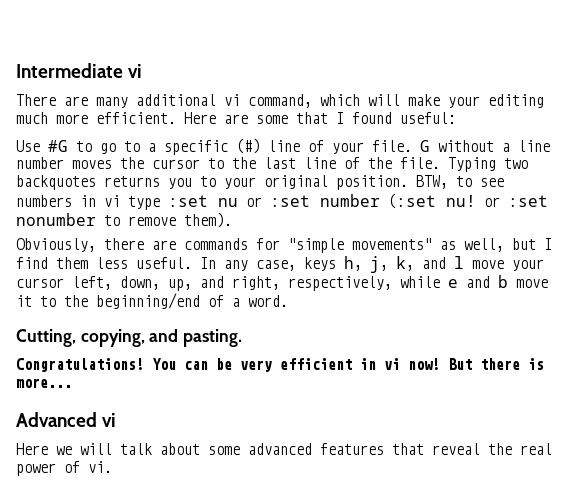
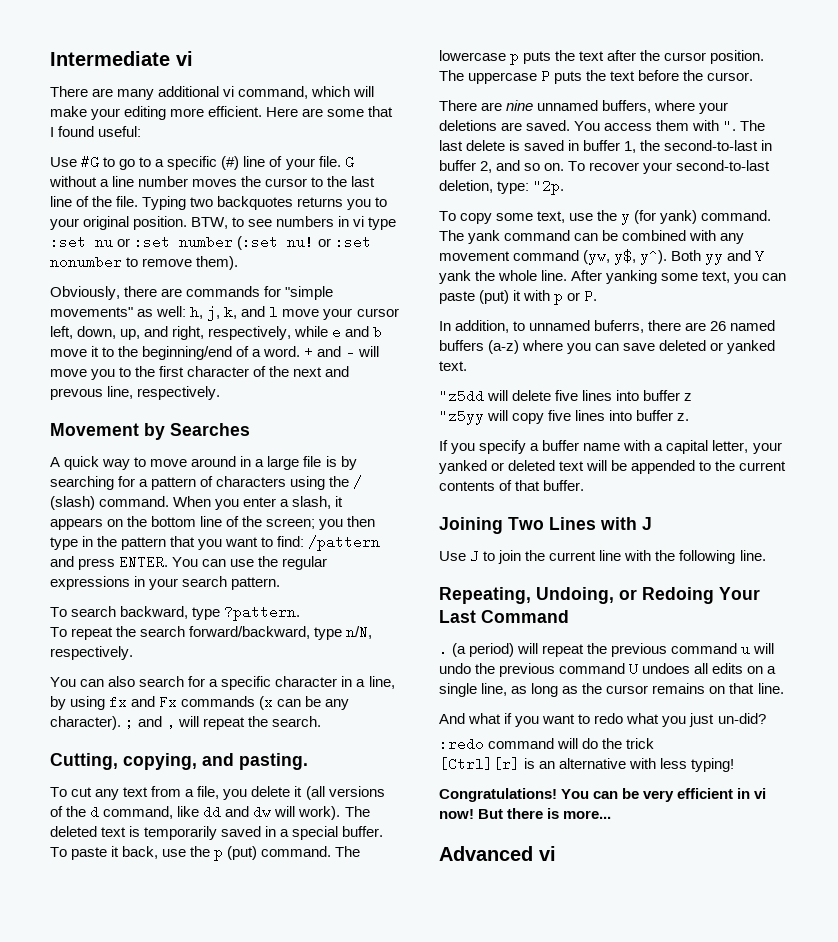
- There are many additional vi command, which will make your editing much more efficient.
+ There are many additional vi command, which will make your editing more efficient.
- Obviously, there are commands for "simple movements" as well, but I find them less useful. In any case, keys h, j, k, and l move your cursor left, down, up, and right, respectively, while e and b move it to the beginning/end of a word.
+ Obviously, there are commands for "simple movements" as well: h, j, k, and l move your cursor left, down, up, and right, respectively, while e and b move it to the beginning/end of a word. + and - will move you to the first character of the next and prevous line, respectively.
+ Movement by Searches
+ A quick way to move around in a large file is by searching for a pattern of characters using the / (slash) command. When you enter a slash, it appears on the bottom line of the screen; you then type in the pattern that you want to find: /pattern and press ENTER. You can use the regular expressions in your search pattern.
+ To search backward, type ?pattern.
+ To repeat the search forward/backward, type n/N, respectively.
+ You can also search for a specific character in a line, by using fx and Fx commands (x can be any character). ; and , will repeat the search.
  Cutting, copying, and pasting.
+ To cut any text from a file, you delete it (all versions of the d command, like dd and dw will work). The deleted text is temporarily saved in a special buffer. To paste it back, use the p (put) command. The lowercase p puts the text after the cursor position. The uppercase P puts the text before the cursor.
+ There are nine unnamed buffers, where your deletions are saved. You access them with ". The last delete is saved in buffer 1, the second-to-last in buffer 2, and so on. To recover your second-to-last deletion, type: "2p.
+ To copy some text, use the y (for yank) command. The yank command can be combined with any movement command (yw, y$, y^). Both yy and Y yank the whole line. After yanking some text, you can paste (put) it with p or P.
+ In addition, to unnamed buferrs, there are 26 named buffers (a-z) where you can save deleted or yanked text.
+ "z5dd will delete five lines into buffer z
+ "z5yy will copy five lines into buffer z.
+ If you specify a buffer name with a capital letter, your yanked or deleted text will be appended to the current contents of that buffer.
+ Joining Two Lines with J
+ Use J to join the current line with the following line.
+ Repeating, Undoing, or Redoing Your Last Command
+ . (a period) will repeat the previous command u will undo the previous command U undoes all edits on a single line, as long as the cursor remains on that line.
+ And what if you want to redo what you just un-did?
+ :redo command will do the trick
+ [Ctrl][r] is an alternative with less typing!
- Here we will talk about some advanced features that reveal the real power of vi.

